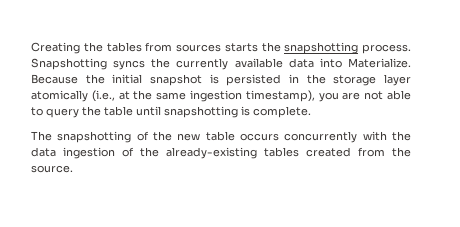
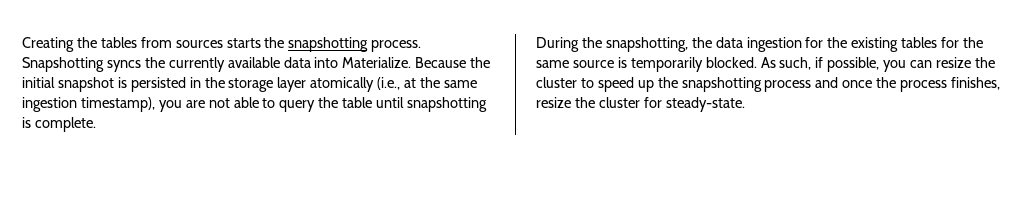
- The snapshotting of the new table occurs concurrently with the data ingestion of the already-existing tables created from the source.
+ During the snapshotting, the data ingestion for the existing tables for the same source is temporarily blocked. As such, if possible, you can resize the cluster to speed up the snapshotting process and once the process finishes, resize the cluster for steady-state.

